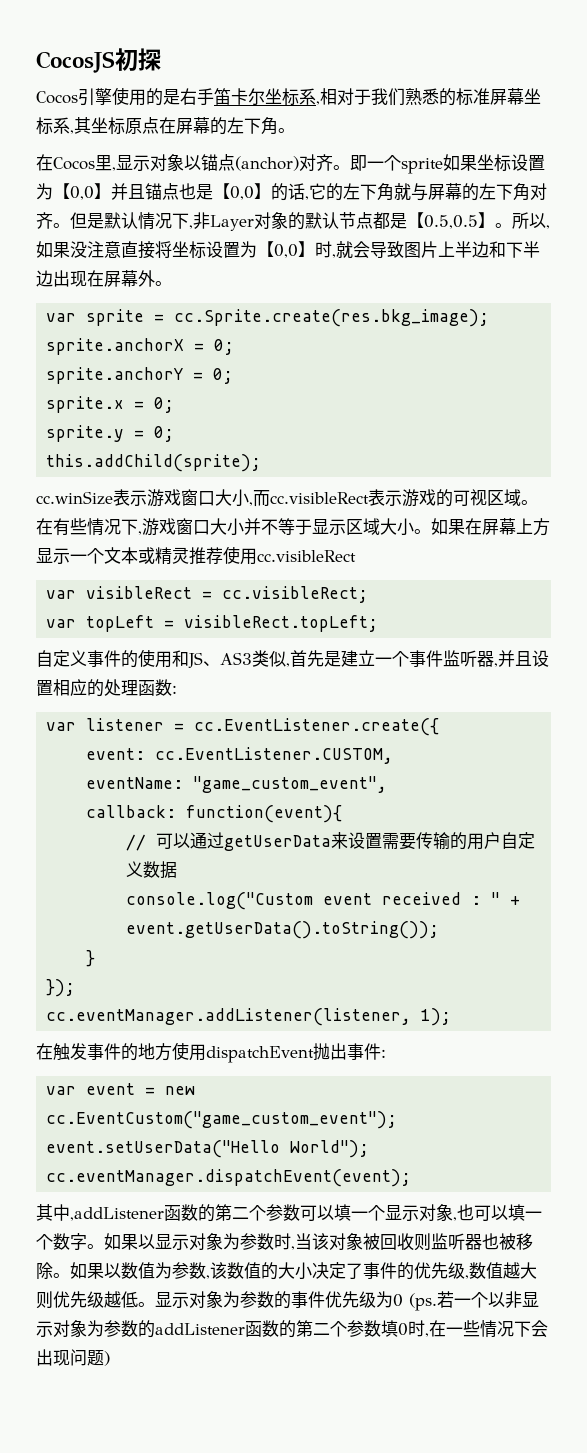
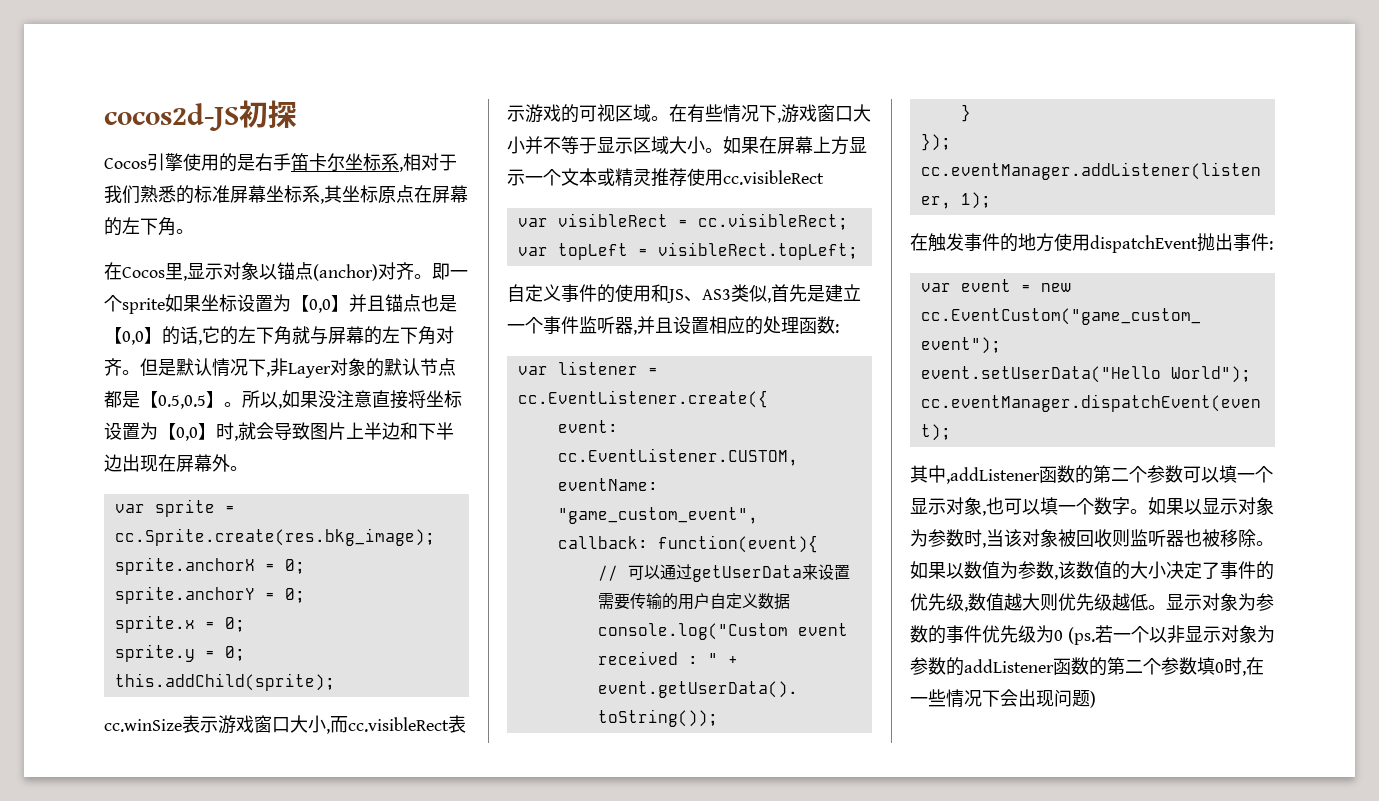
- CocosJS初探
+ cocos2d-JS初探

